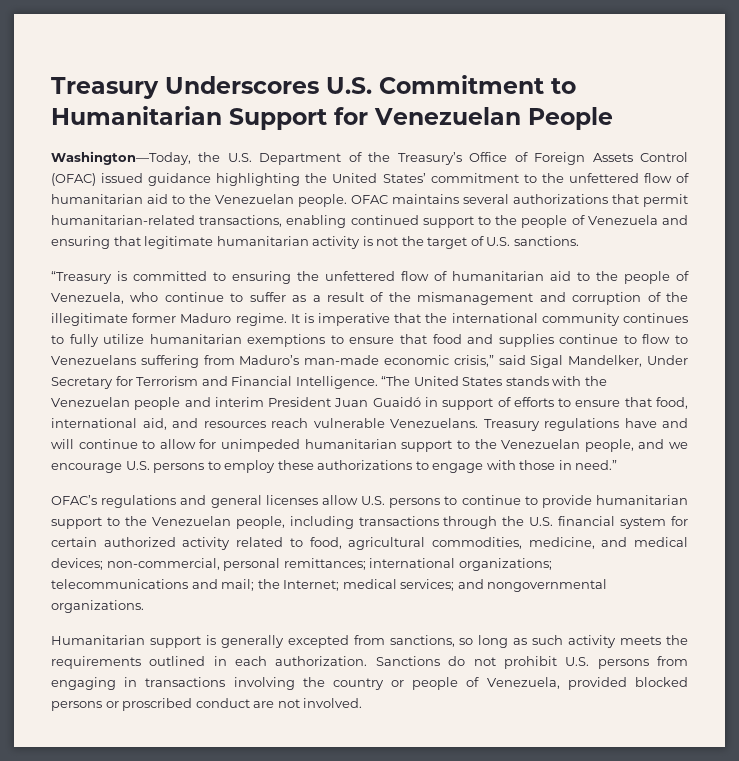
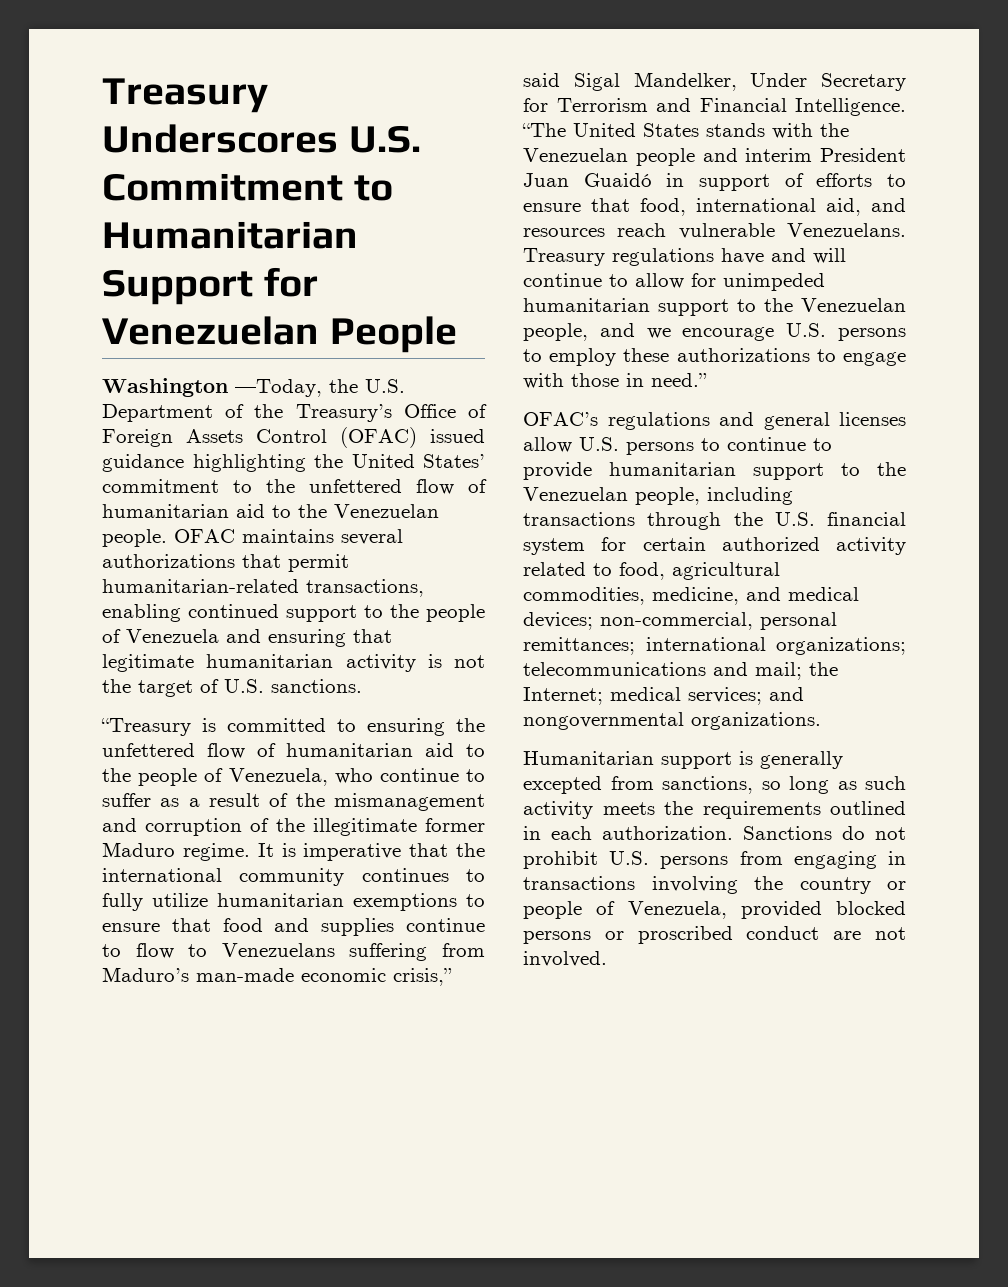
- Washington—Today, the U.S. Department of the Treasury’s Office of Foreign Assets Control (OFAC) issued guidance highlighting the United States’ commitment to the unfettered flow of humanitarian aid to the Venezuelan people.
+ Washington —Today, the U.S. Department of the Treasury’s Office of Foreign Assets Control (OFAC) issued guidance highlighting the United States’ commitment to the unfettered flow of humanitarian aid to the Venezuelan people.

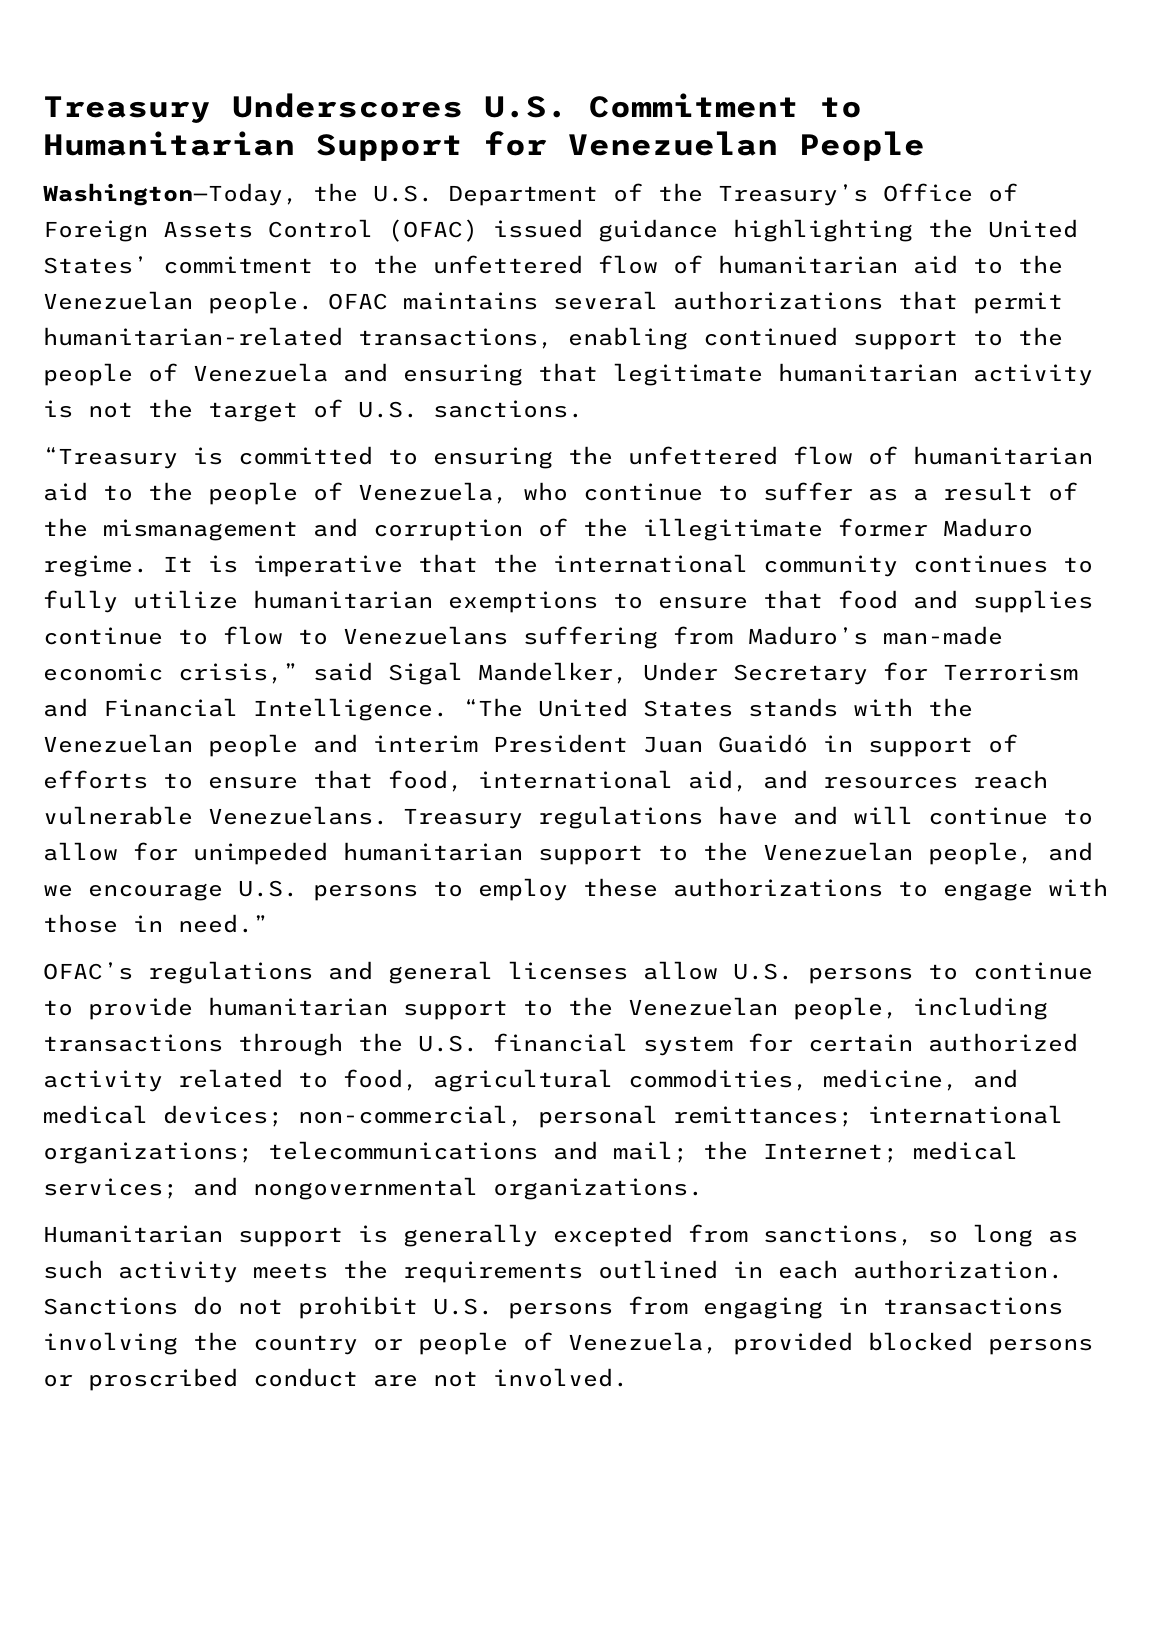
- Washington —Today, the U.S. Department of the Treasury’s Office of Foreign Assets Control (OFAC) issued guidance highlighting the United States’ commitment to the unfettered flow of humanitarian aid to the Venezuelan people.
+ Washington—Today, the U.S. Department of the Treasury’s Office of Foreign Assets Control (OFAC) issued guidance highlighting the United States’ commitment to the unfettered flow of humanitarian aid to the Venezuelan people.

